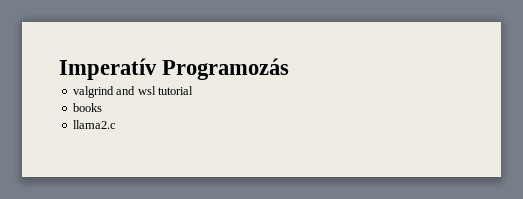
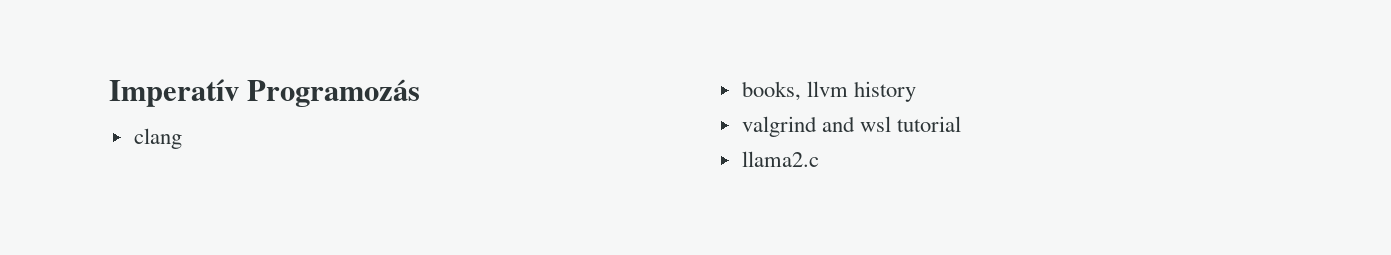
+ clang
+ books, llvm history
- books

